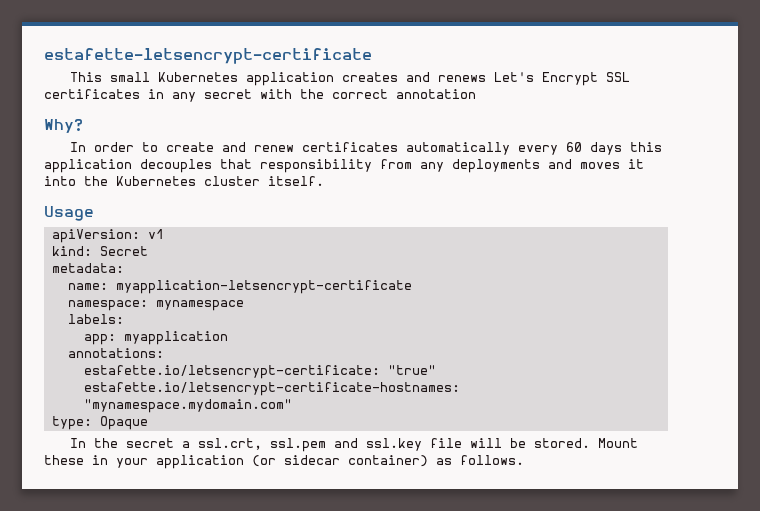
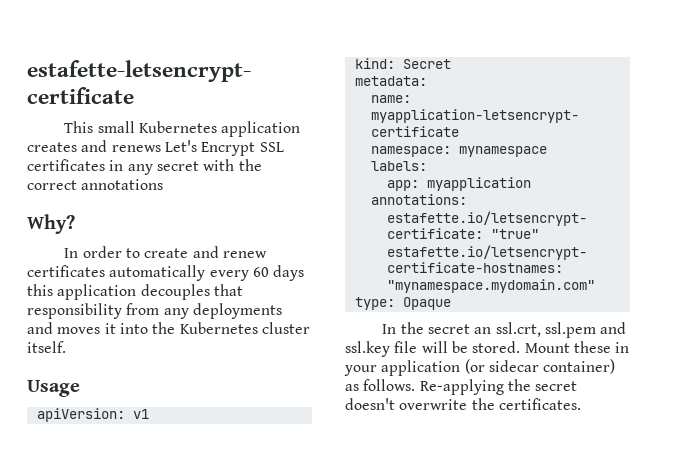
- This small Kubernetes application creates and renews Let's Encrypt SSL certificates in any secret with the correct annotation
+ This small Kubernetes application creates and renews Let's Encrypt SSL certificates in any secret with the correct annotations
- In the secret a ssl.crt, ssl.pem and ssl.key file will be stored.
+ In the secret an ssl.crt, ssl.pem and ssl.key file will be stored.
+ Re-applying the secret doesn't overwrite the certificates.

